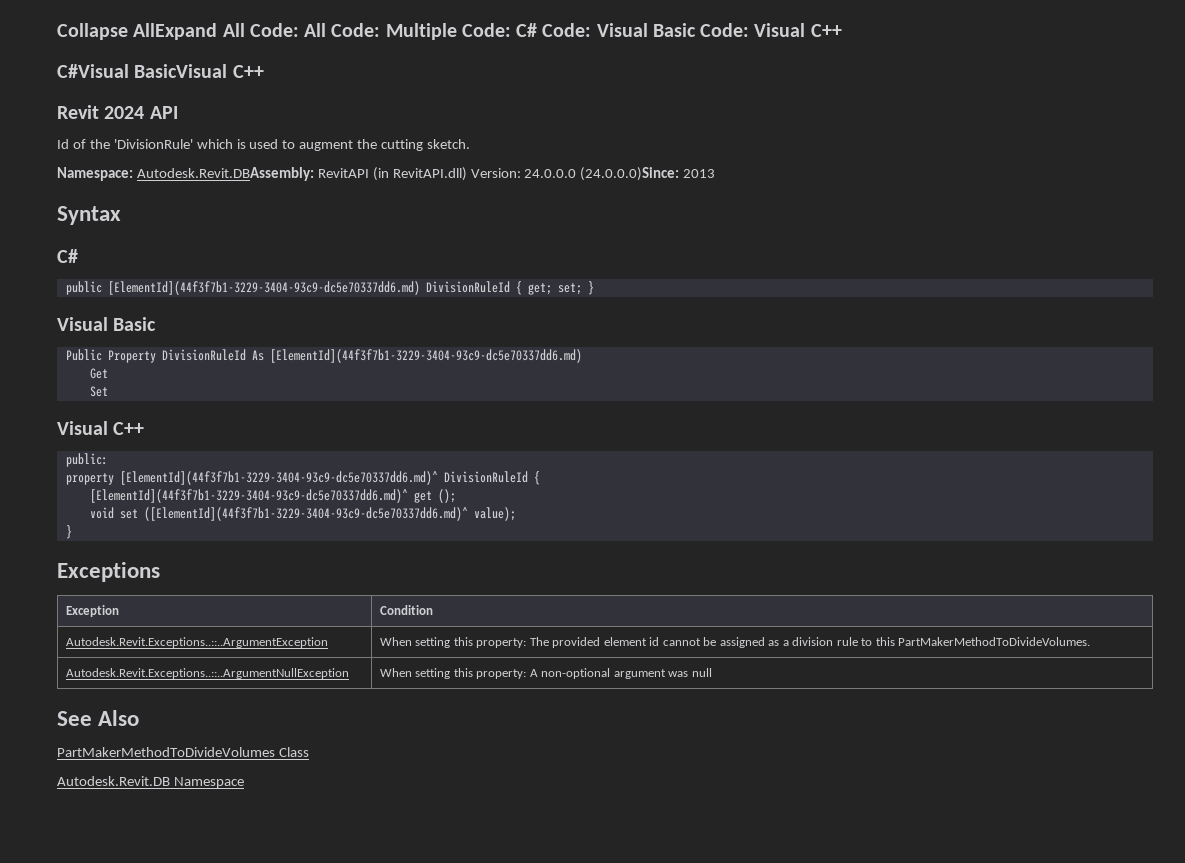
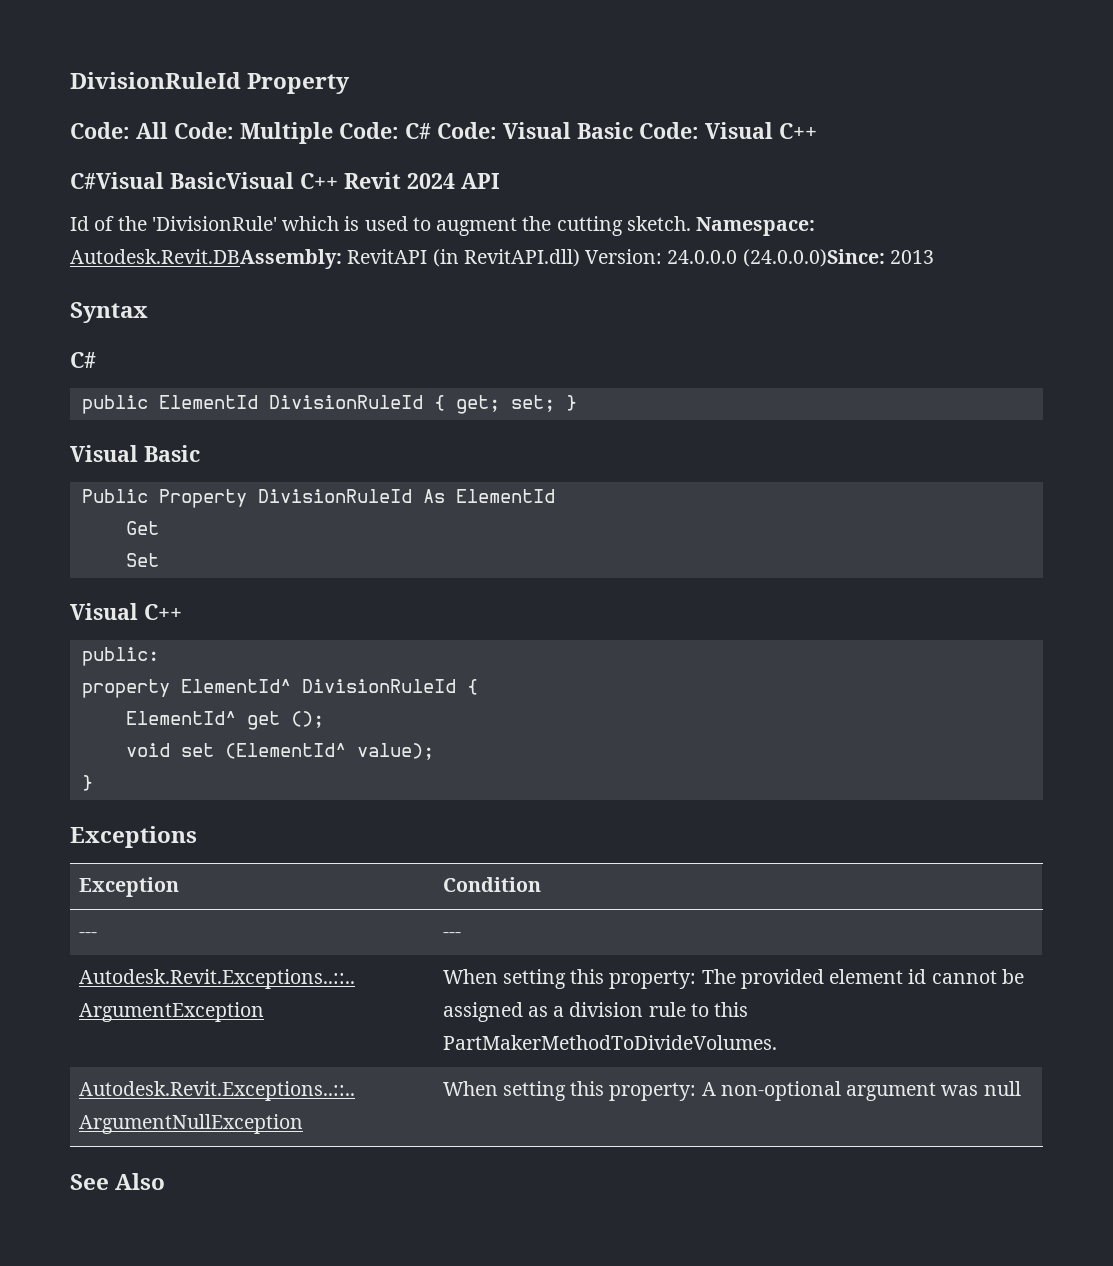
- Collapse AllExpand All Code: All Code: Multiple Code: C# Code: Visual Basic Code: Visual C++
+ DivisionRuleId Property
+ Code: All Code: Multiple Code: C# Code: Visual Basic Code: Visual C++
- C#Visual BasicVisual C++
- Revit 2024 API
+ C#Visual BasicVisual C++ Revit 2024 API
- Id of the 'DivisionRule' which is used to augment the cutting sketch.
- Namespace: Autodesk.Revit.DBAssembly: RevitAPI (in RevitAPI.dll) Version: 24.0.0.0 (24.0.0.0)Since: 2013
+ Id of the 'DivisionRule' which is used to augment the cutting sketch. Namespace: Autodesk.Revit.DBAssembly: RevitAPI (in RevitAPI.dll) Version: 24.0.0.0 (24.0.0.0)Since: 2013
- public [ElementId](44f3f7b1-3229-3404-93c9-dc5e70337dd6.md) DivisionRuleId { get; set; }
+ public ElementId DivisionRuleId { get; set; }
- Public Property DivisionRuleId As [ElementId](44f3f7b1-3229-3404-93c9-dc5e70337dd6.md)
+ Public Property DivisionRuleId As ElementId
- property [ElementId](44f3f7b1-3229-3404-93c9-dc5e70337dd6.md)^ DivisionRuleId {
+ property ElementId^ DivisionRuleId {
- [ElementId](44f3f7b1-3229-3404-93c9-dc5e70337dd6.md)^ get ();
+ ElementId^ get ();
- void set ([ElementId](44f3f7b1-3229-3404-93c9-dc5e70337dd6.md)^ value);
+ void set (ElementId^ value);
+ --- | ---
- PartMakerMethodToDivideVolumes Class
- Autodesk.Revit.DB Namespace

